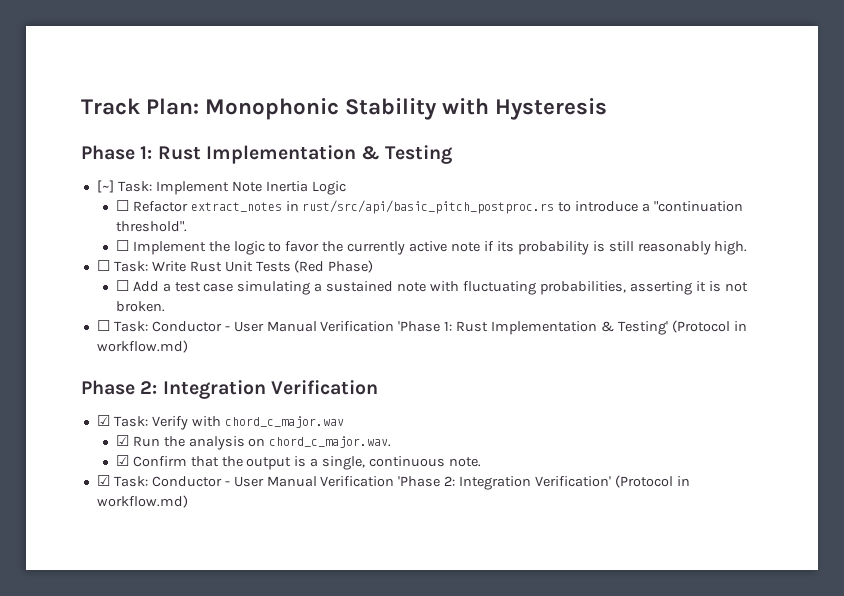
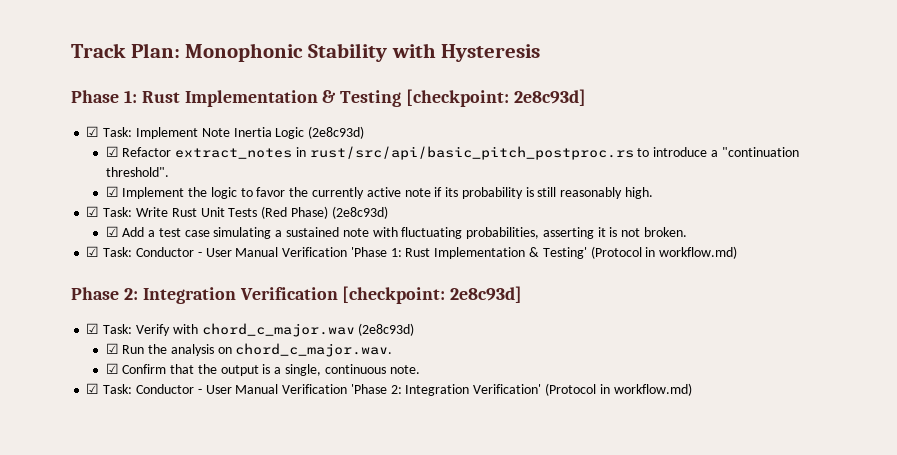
- Phase 1: Rust Implementation & Testing
- [~] Task: Implement Note Inertia Logic
- ☐ Refactor extract_notes in rust/src/api/basic_pitch_postproc.rs to introduce a "continuation threshold".
+ Phase 1: Rust Implementation & Testing [checkpoint: 2e8c93d]
+ ☑ Task: Implement Note Inertia Logic (2e8c93d)
+ ☑ Refactor extract_notes in rust/src/api/basic_pitch_postproc.rs to introduce a "continuation threshold".
- ☐ Implement the logic to favor the currently active note if its probability is still reasonably high.
+ ☑ Implement the logic to favor the currently active note if its probability is still reasonably high.
- ☐ Task: Write Rust Unit Tests (Red Phase)
- ☐ Add a test case simulating a sustained note with fluctuating probabilities, asserting it is not broken.
+ ☑ Task: Write Rust Unit Tests (Red Phase) (2e8c93d)
+ ☑ Add a test case simulating a sustained note with fluctuating probabilities, asserting it is not broken.
- ☐ Task: Conductor - User Manual Verification 'Phase 1: Rust Implementation & Testing' (Protocol in workflow.md)
+ ☑ Task: Conductor - User Manual Verification 'Phase 1: Rust Implementation & Testing' (Protocol in workflow.md)
- Phase 2: Integration Verification
+ Phase 2: Integration Verification [checkpoint: 2e8c93d]
- ☑ Task: Verify with chord_c_major.wav
+ ☑ Task: Verify with chord_c_major.wav (2e8c93d)

